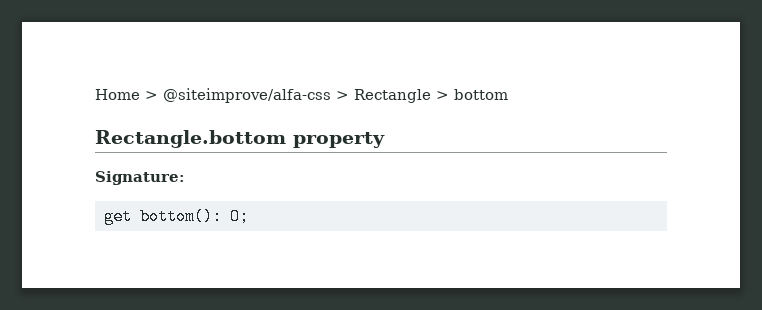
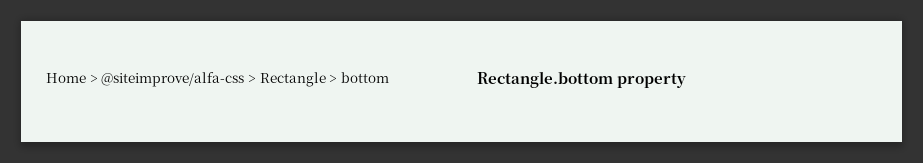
- Signature:
- get bottom(): O;

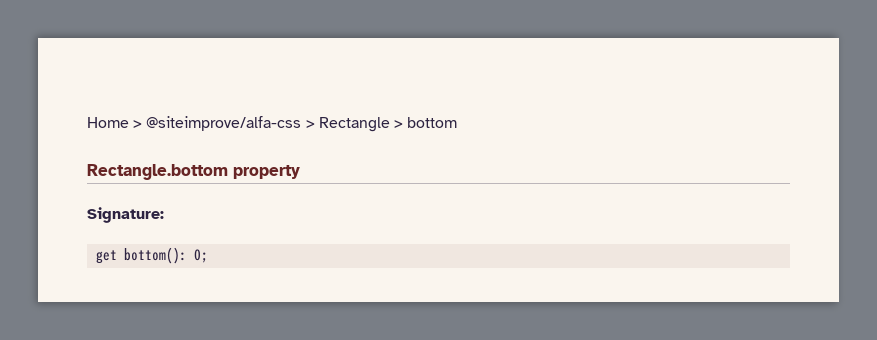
+ Signature:
+ get bottom(): O;

